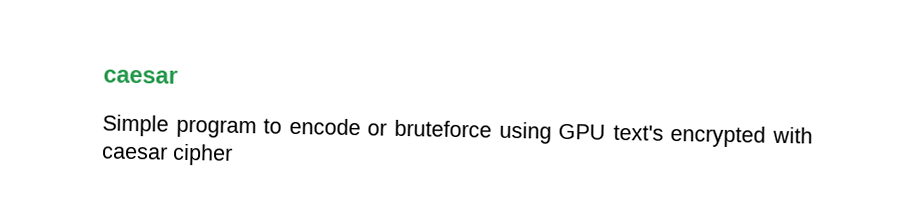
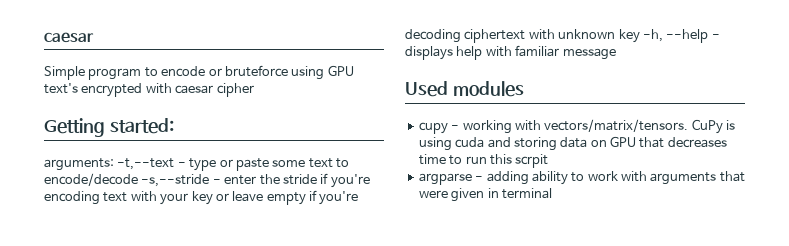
+ Getting started:
+ arguments: -t,--text - type or paste some text to encode/decode -s,--stride - enter the stride if you're encoding text with your key or leave empty if you're decoding ciphertext with unknown key -h, --help - displays help with familiar message
+ Used modules
+ cupy - working with vectors/matrix/tensors. CuPy is using cuda and storing data on GPU that decreases time to run this scrpit
+ argparse - adding ability to work with arguments that were given in terminal

